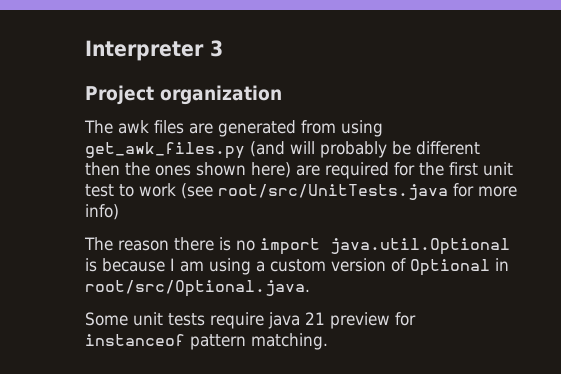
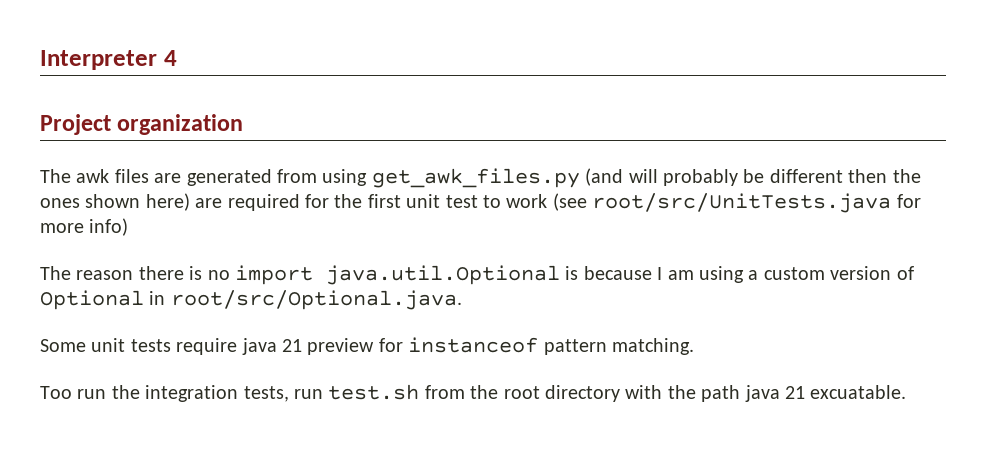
- Interpreter 3
+ Interpreter 4
+ Too run the integration tests, run test.sh from the root directory with the path java 21 excuatable.

